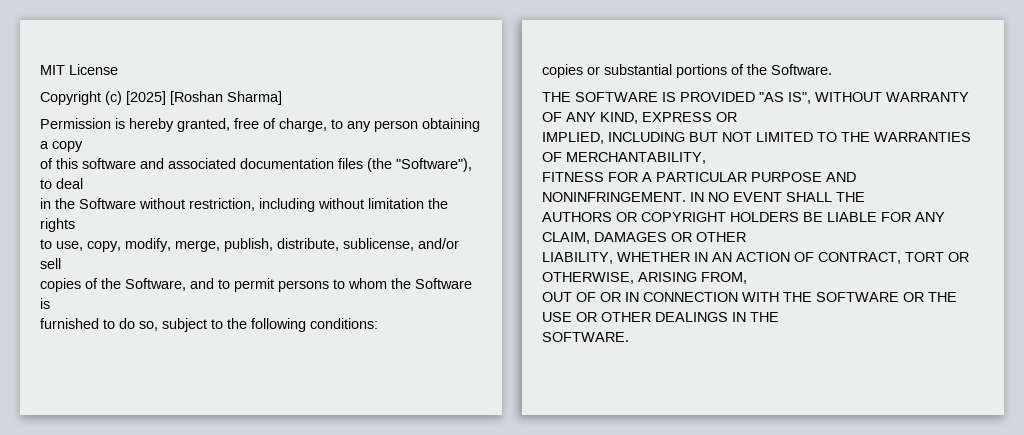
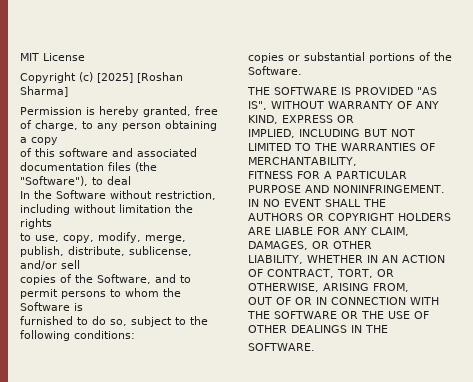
- in the Software without restriction, including without limitation the rights
+ In the Software without restriction, including without limitation the rights
- AUTHORS OR COPYRIGHT HOLDERS BE LIABLE FOR ANY CLAIM, DAMAGES OR OTHER
+ AUTHORS OR COPYRIGHT HOLDERS ARE LIABLE FOR ANY CLAIM, DAMAGES, OR OTHER
- LIABILITY, WHETHER IN AN ACTION OF CONTRACT, TORT OR OTHERWISE, ARISING FROM,
+ LIABILITY, WHETHER IN AN ACTION OF CONTRACT, TORT, OR OTHERWISE, ARISING FROM,
- OUT OF OR IN CONNECTION WITH THE SOFTWARE OR THE USE OR OTHER DEALINGS IN THE
+ OUT OF OR IN CONNECTION WITH THE SOFTWARE OR THE USE OF OTHER DEALINGS IN THE

